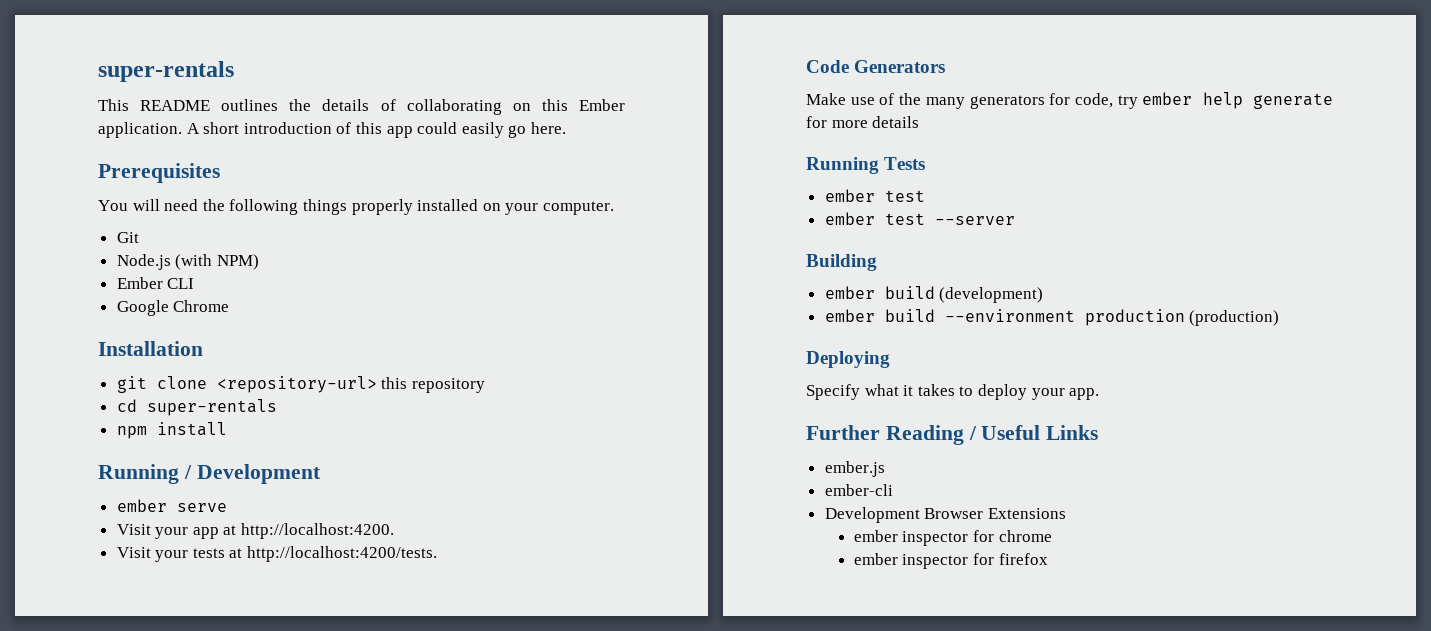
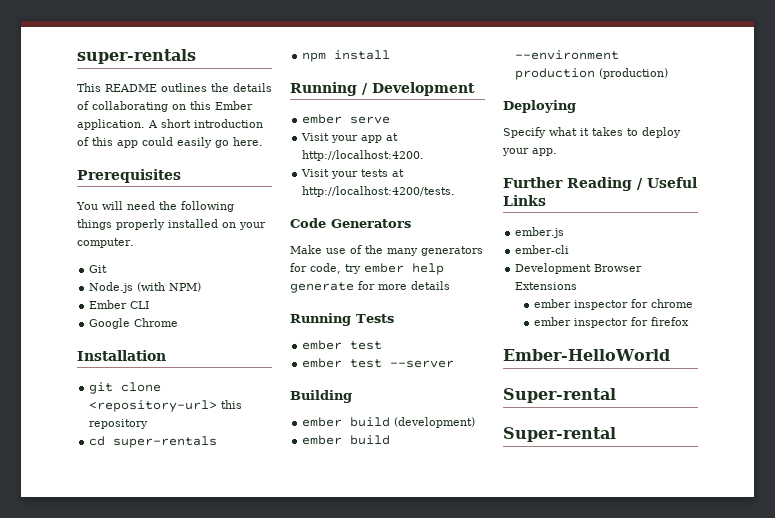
+ Ember-HelloWorld
+ Super-rental
+ Super-rental

